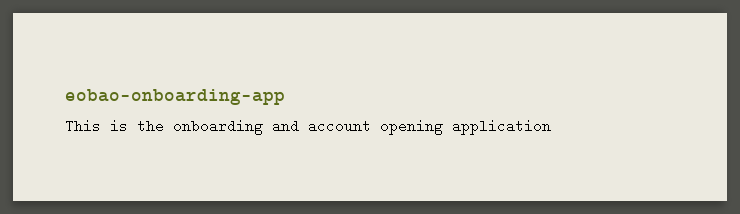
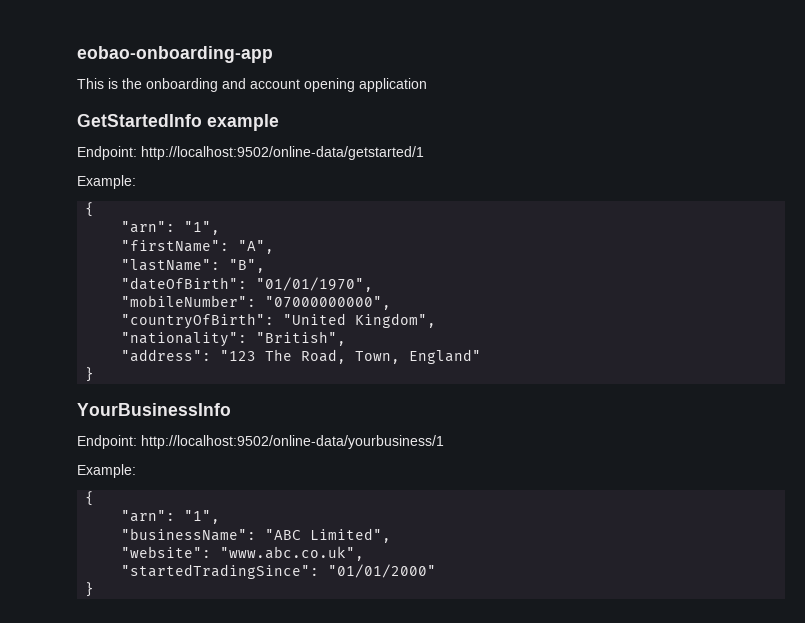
+ GetStartedInfo example
+ Endpoint: http://localhost:9502/online-data/getstarted/1
+ Example:
+ {
+ "arn": "1",
+ "firstName": "A",
+ "lastName": "B",
+ "dateOfBirth": "01/01/1970",
+ "mobileNumber": "07000000000",
+ "countryOfBirth": "United Kingdom",
+ "nationality": "British",
+ "address": "123 The Road, Town, England"
+ }
+ YourBusinessInfo
+ Endpoint: http://localhost:9502/online-data/yourbusiness/1
+ Example:
+ {
+ "arn": "1",
+ "businessName": "ABC Limited",
+ "website": "www.abc.co.uk",
+ "startedTradingSince": "01/01/2000"
+ }

